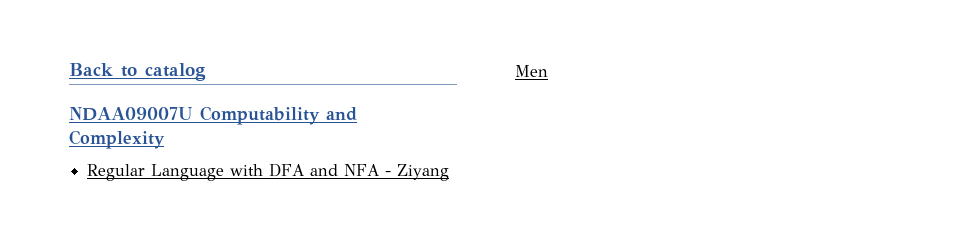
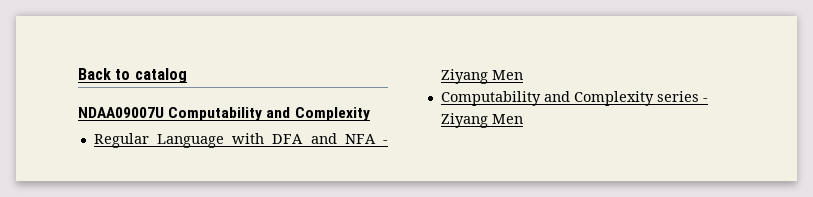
+ Computability and Complexity series - Ziyang Men

